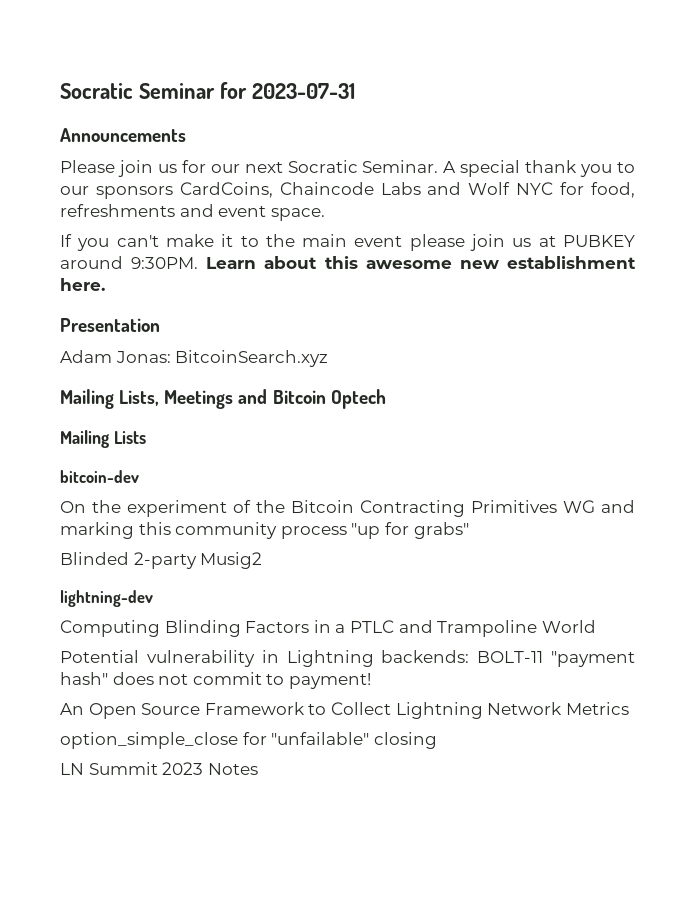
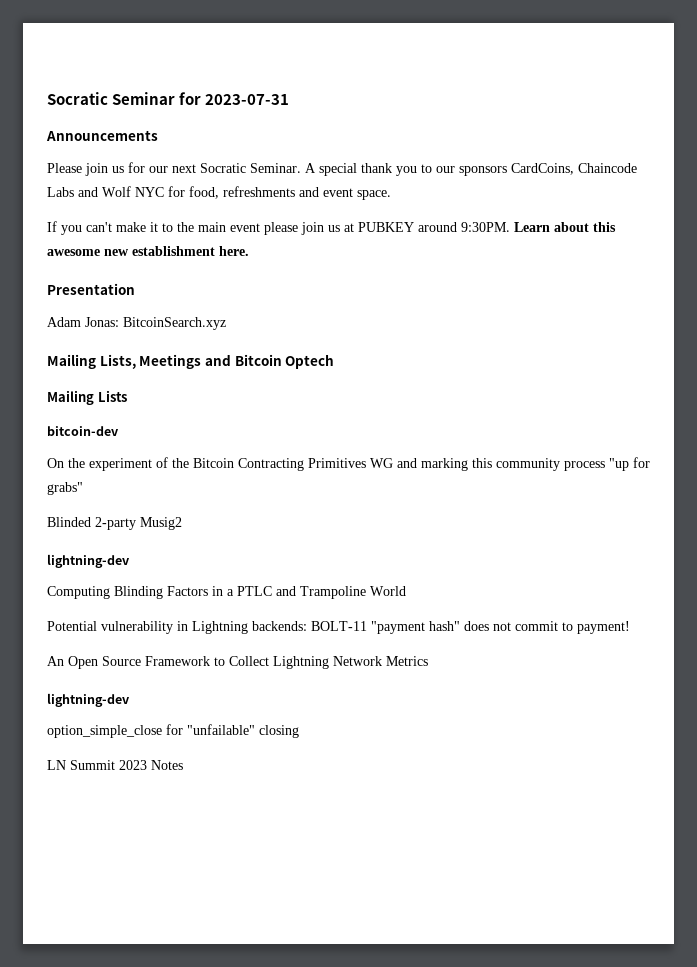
  An Open Source Framework to Collect Lightning Network Metrics
+ lightning-dev

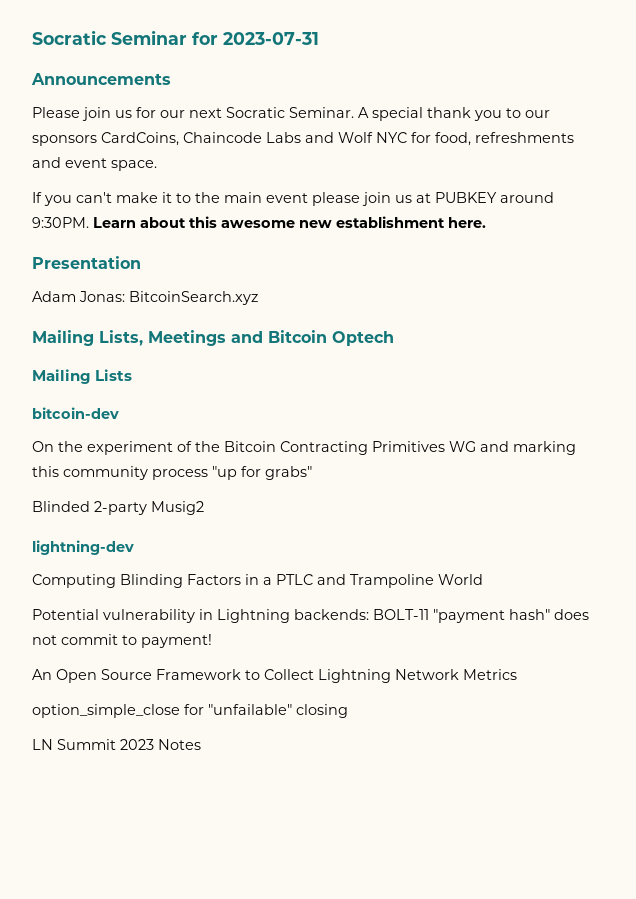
  An Open Source Framework to Collect Lightning Network Metrics
- lightning-dev

